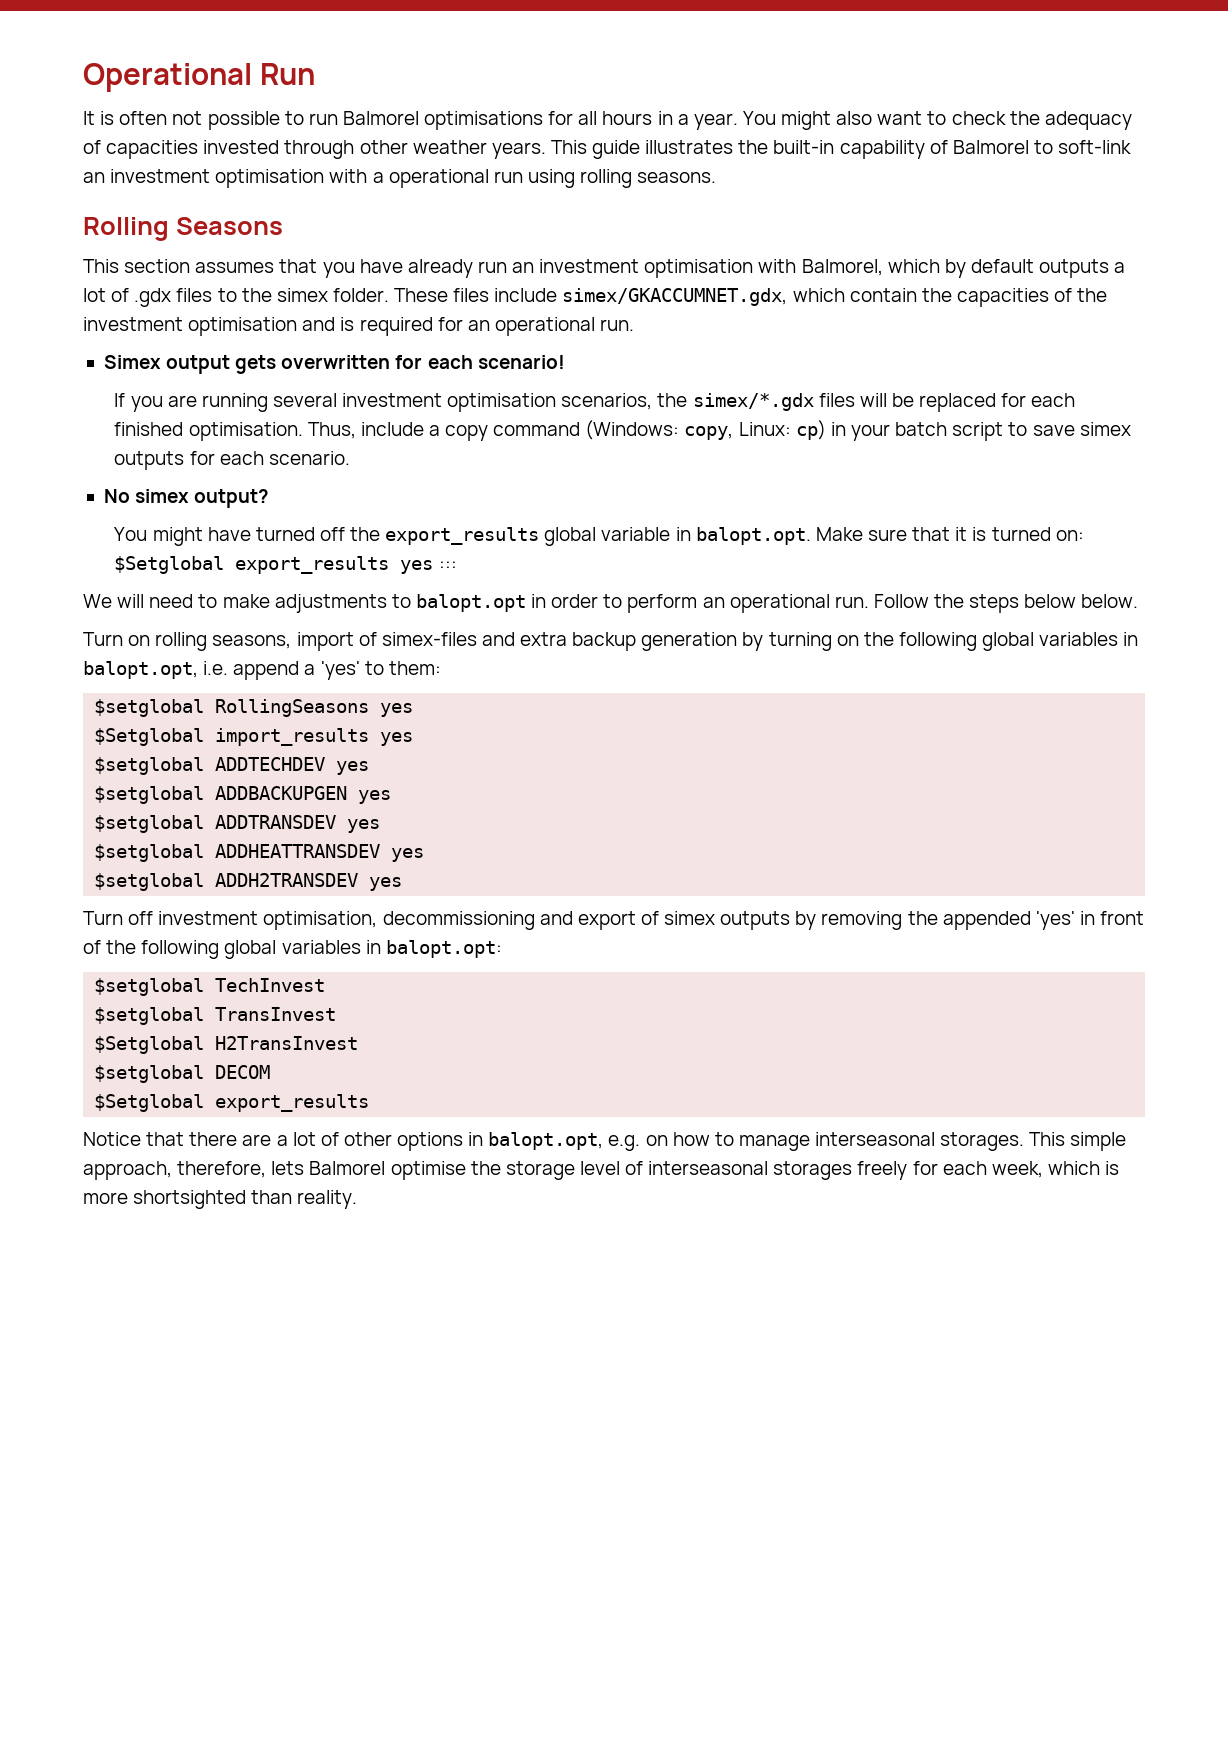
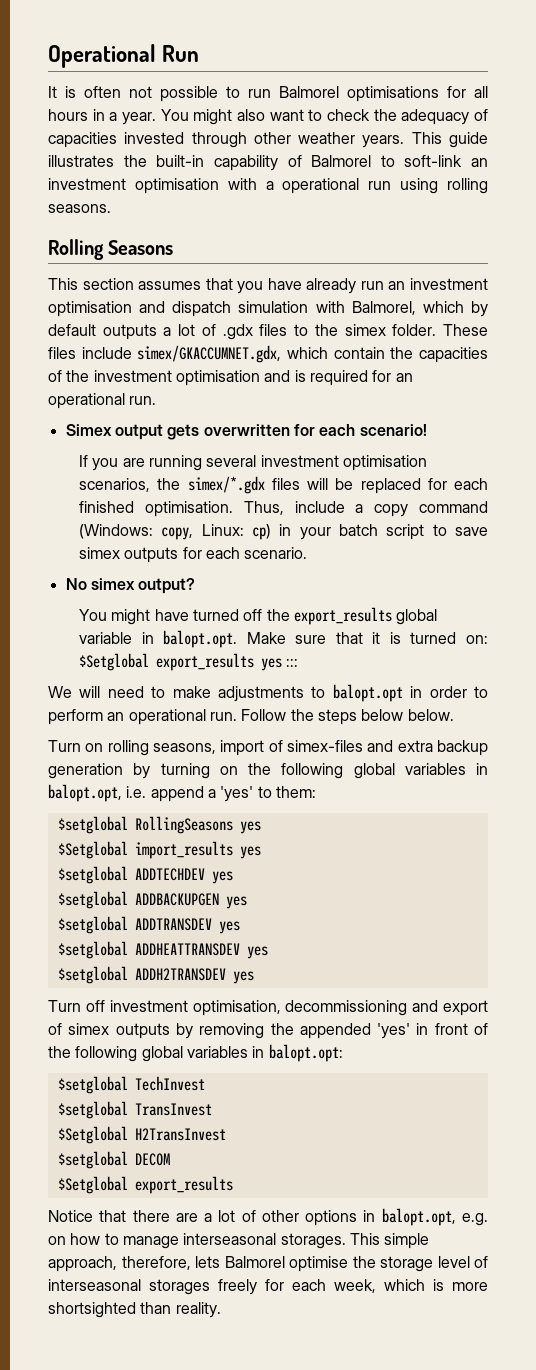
- This section assumes that you have already run an investment optimisation with Balmorel, which by default outputs a lot of .gdx files to the simex folder.
+ This section assumes that you have already run an investment optimisation and dispatch simulation with Balmorel, which by default outputs a lot of .gdx files to the simex folder.

